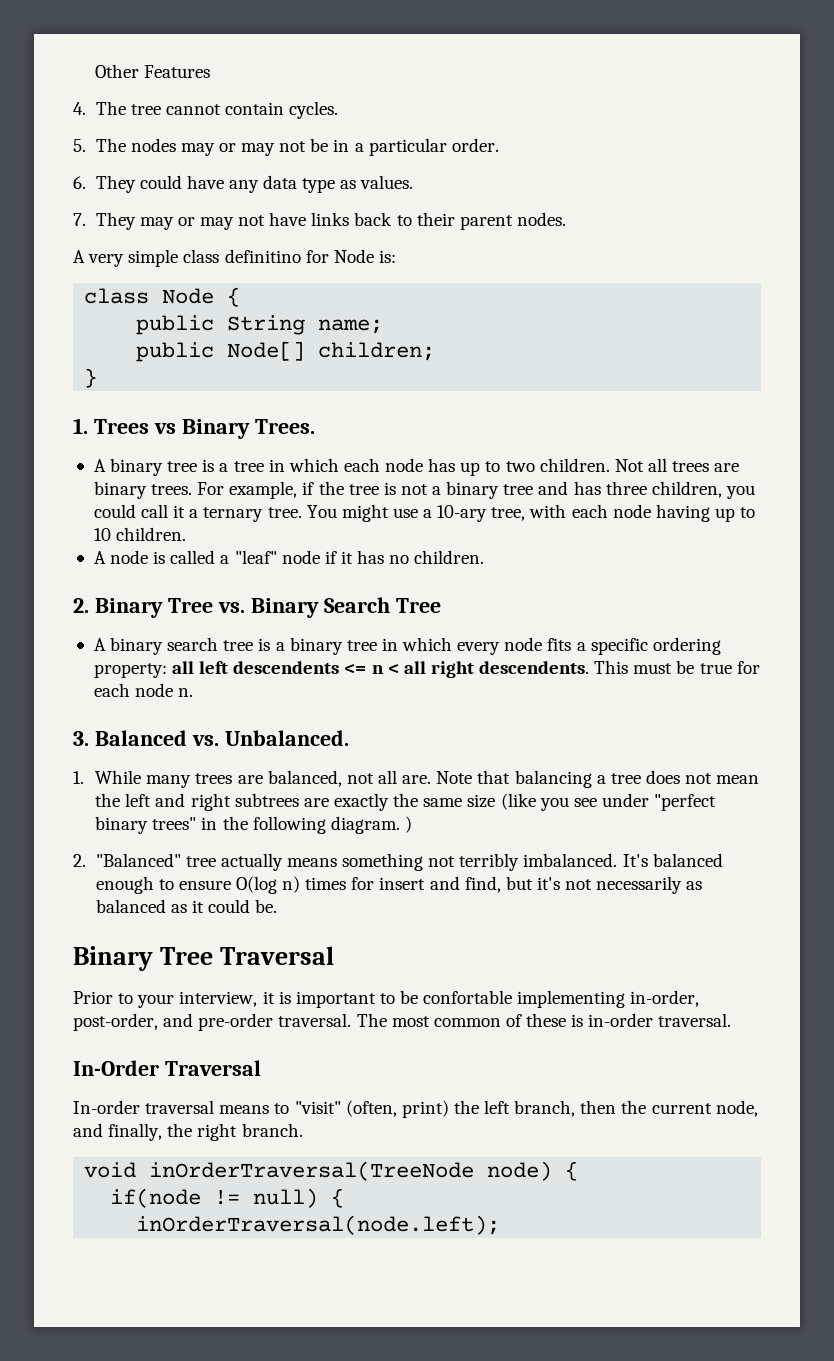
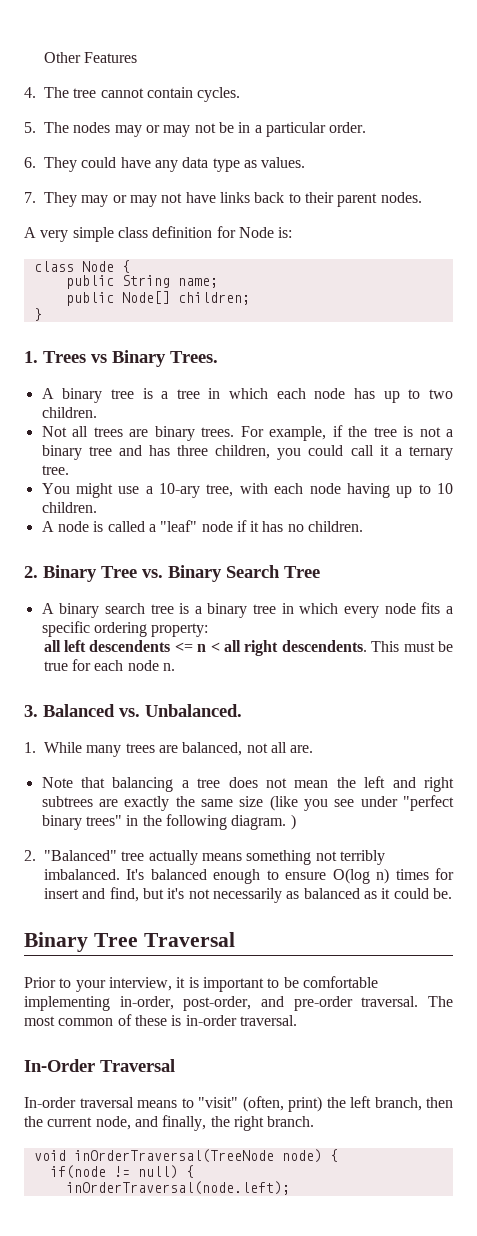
- A very simple class definitino for Node is:
+ A very simple class definition for Node is:
- A binary tree is a tree in which each node has up to two children. Not all trees are binary trees.
+ A binary tree is a tree in which each node has up to two children.
+ Not all trees are binary trees.
- For example, if the tree is not a binary tree and has three children, you could call it a ternary tree. You might use a 10-ary tree, with each node having up to 10 children.
+ For example, if the tree is not a binary tree and has three children, you could call it a ternary tree.
+ You might use a 10-ary tree, with each node having up to 10 children.
- A binary search tree is a binary tree in which every node fits a specific ordering property: all left descendents <= n < all right descendents.
+ A binary search tree is a binary tree in which every node fits a specific ordering property:
+ all left descendents <= n < all right descendents.
- 1. While many trees are balanced, not all are. Note that balancing a tree does not mean the left and right subtrees are exactly the same size (like you see under "perfect binary trees" in the following diagram. )
+ 1. While many trees are balanced, not all are.
+ Note that balancing a tree does not mean the left and right subtrees are exactly the same size (like you see under "perfect binary trees" in the following diagram. )
- Prior to your interview, it is important to be confortable implementing in-order, post-order, and pre-order traversal.
+ Prior to your interview, it is important to be comfortable implementing in-order, post-order, and pre-order traversal.

